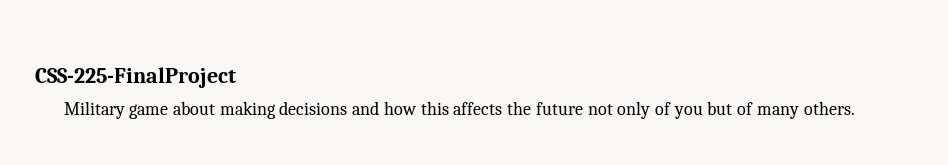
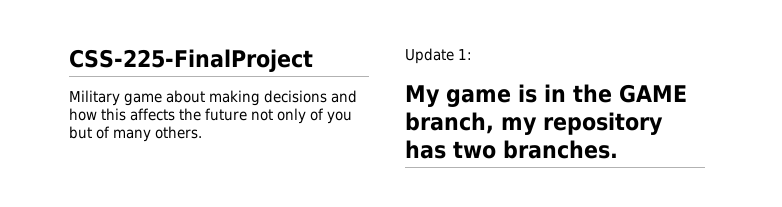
+ Update 1:
+ My game is in the GAME branch, my repository has two branches.

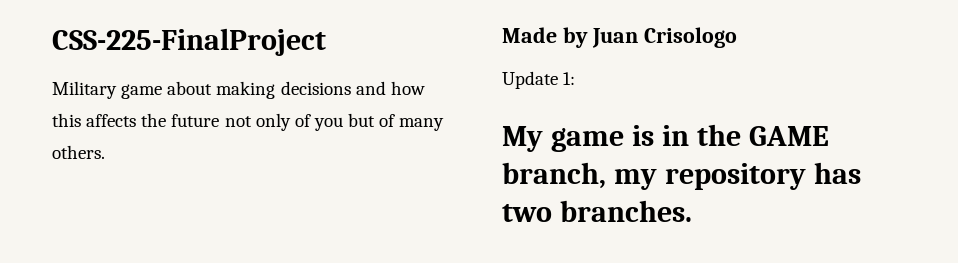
+ Made by Juan Crisologo

